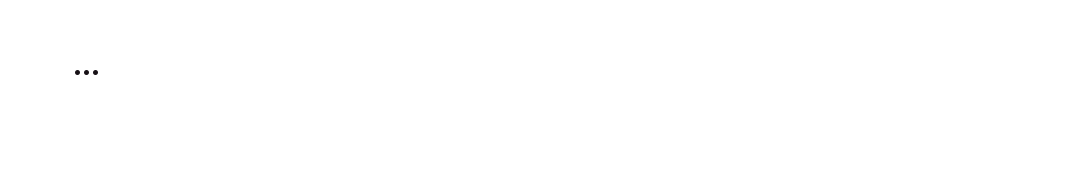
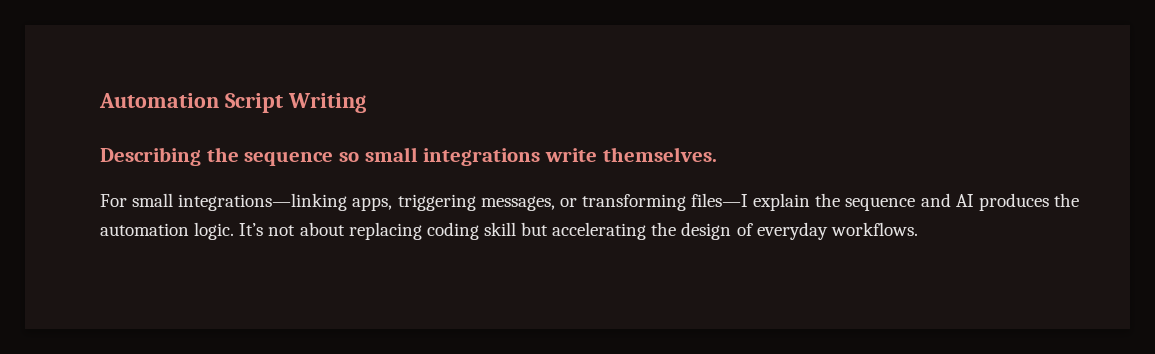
- ...
+ Automation Script Writing
+ Describing the sequence so small integrations write themselves.
+ For small integrations—linking apps, triggering messages, or transforming files—I explain the sequence and AI produces the automation logic. It’s not about replacing coding skill but accelerating the design of everyday workflows.

